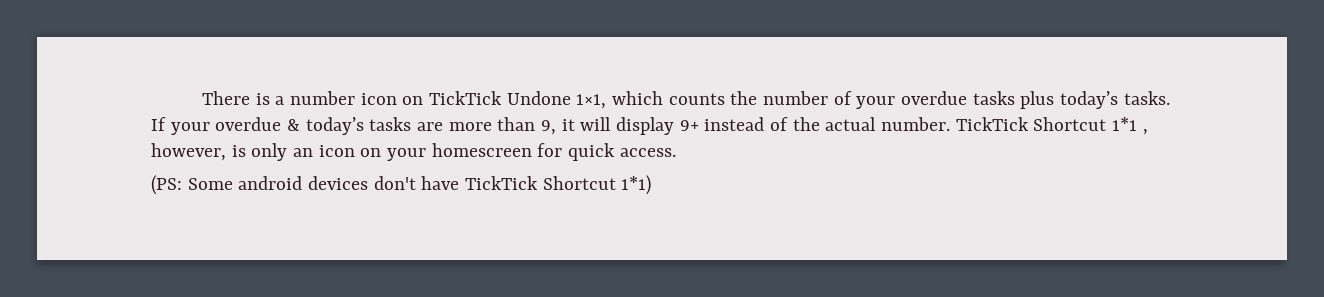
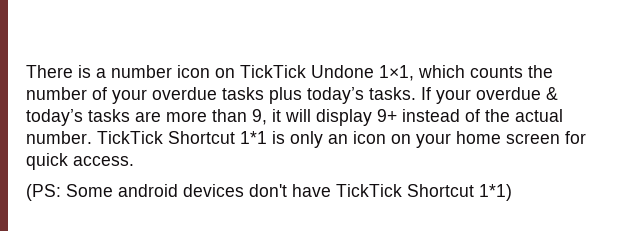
- TickTick Shortcut 1*1 , however, is only an icon on your homescreen for quick access.
+ TickTick Shortcut 1*1 is only an icon on your home screen for quick access.

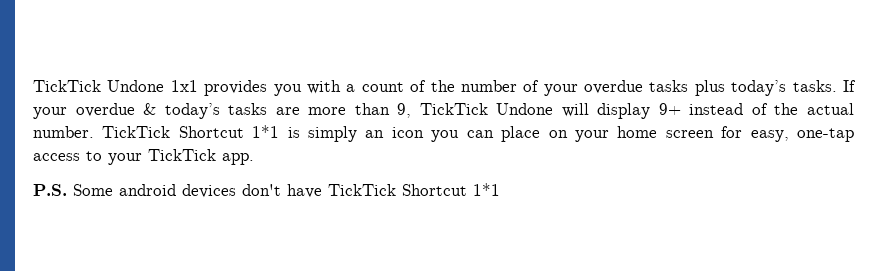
- There is a number icon on TickTick Undone 1×1, which counts the number of your overdue tasks plus today’s tasks.
+ TickTick Undone 1x1 provides you with a count of the number of your overdue tasks plus today’s tasks.
- If your overdue & today’s tasks are more than 9, it will display 9+ instead of the actual number.
+ If your overdue & today’s tasks are more than 9, TickTick Undone will display 9+ instead of the actual number.
- TickTick Shortcut 1*1 is only an icon on your home screen for quick access.
- (PS: Some android devices don't have TickTick Shortcut 1*1)
+ TickTick Shortcut 1*1 is simply an icon you can place on your home screen for easy, one-tap access to your TickTick app.
+ P.S. Some android devices don't have TickTick Shortcut 1*1

